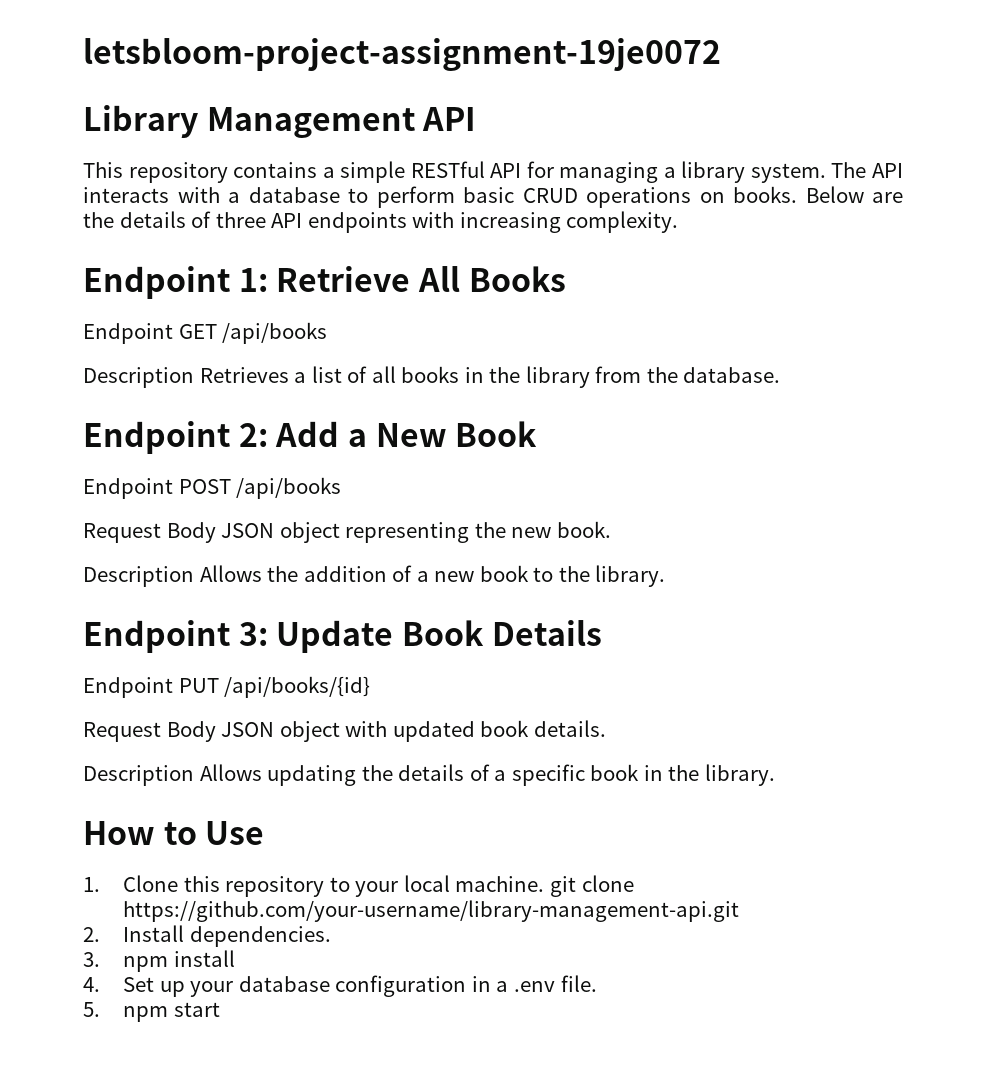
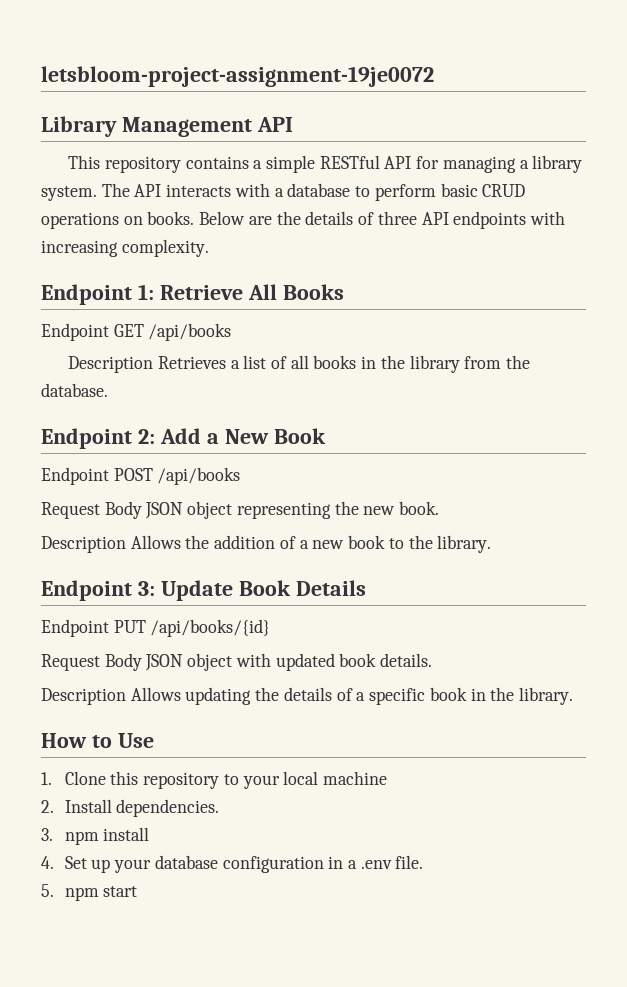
- 1. Clone this repository to your local machine. git clone https://github.com/your-username/library-management-api.git
+ 1. Clone this repository to your local machine

